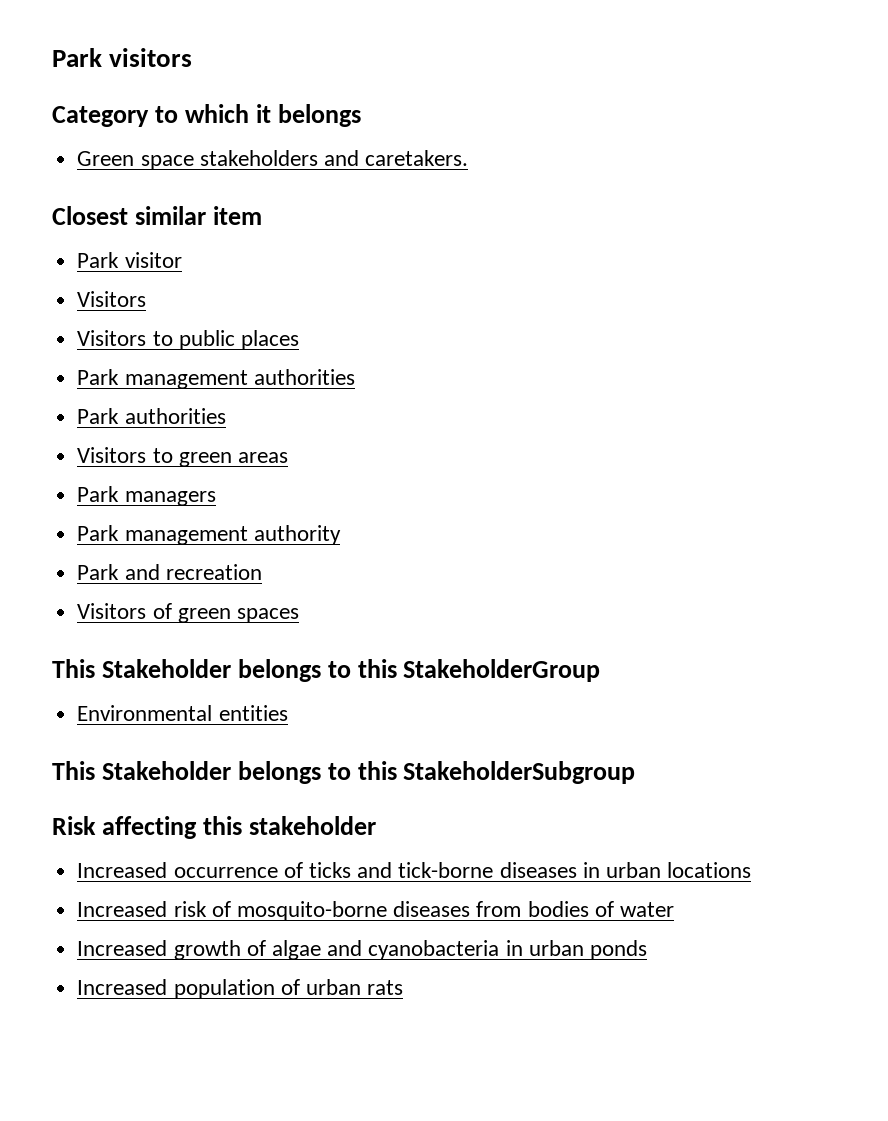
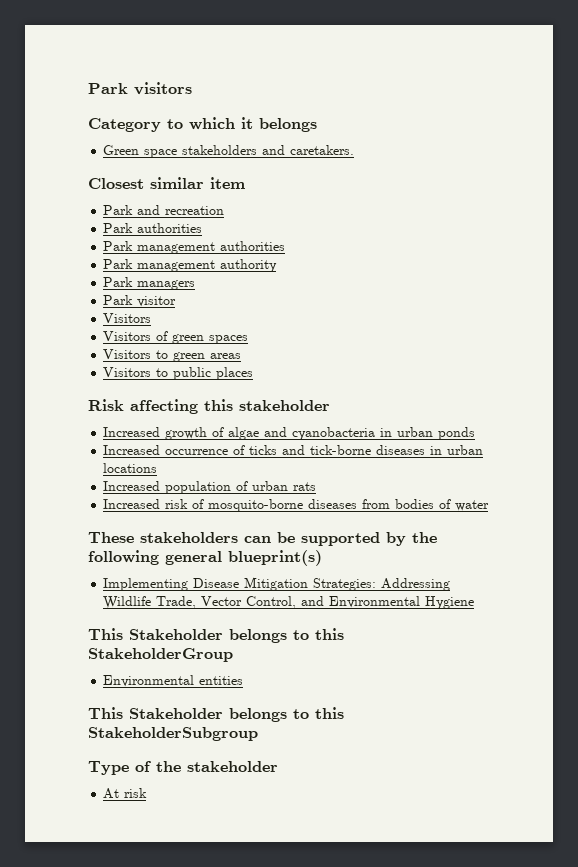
+ Park and recreation
+ Park authorities
+ Park management authorities
+ Park management authority
+ Park managers
  Park visitor
  Visitors
+ Visitors of green spaces
+ Visitors to green areas
  Visitors to public places
- Park management authorities
- Park authorities
- Visitors to green areas
- Park managers
- Park management authority
- Park and recreation
- Visitors of green spaces
+ Risk affecting this stakeholder
+ Increased growth of algae and cyanobacteria in urban ponds
+ Increased occurrence of ticks and tick-borne diseases in urban locations
+ Increased population of urban rats
+ Increased risk of mosquito-borne diseases from bodies of water
+ These stakeholders can be supported by the following general blueprint(s)
+ Implementing Disease Mitigation Strategies: Addressing Wildlife Trade, Vector Control, and Environmental Hygiene
- Risk affecting this stakeholder
- Increased occurrence of ticks and tick-borne diseases in urban locations
- Increased risk of mosquito-borne diseases from bodies of water
- Increased growth of algae and cyanobacteria in urban ponds
- Increased population of urban rats
+ Type of the stakeholder
+ At risk

